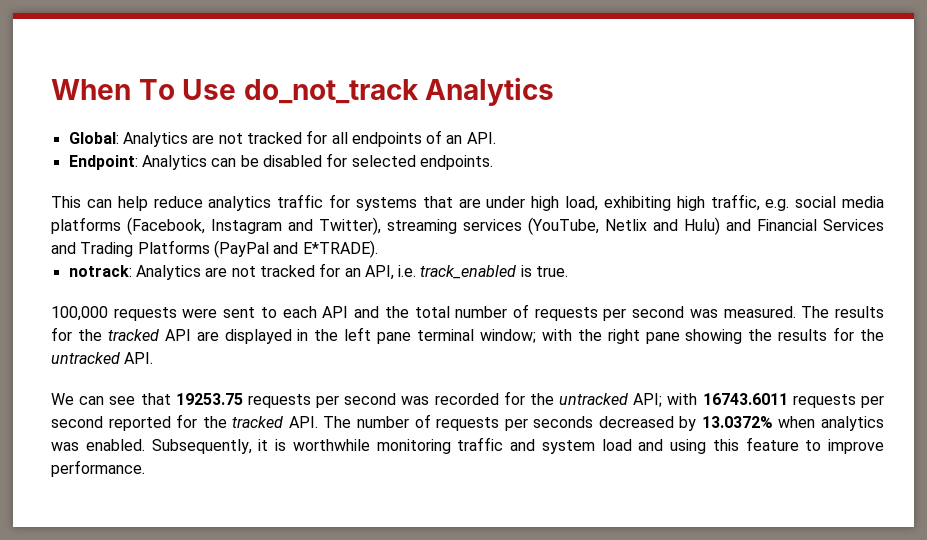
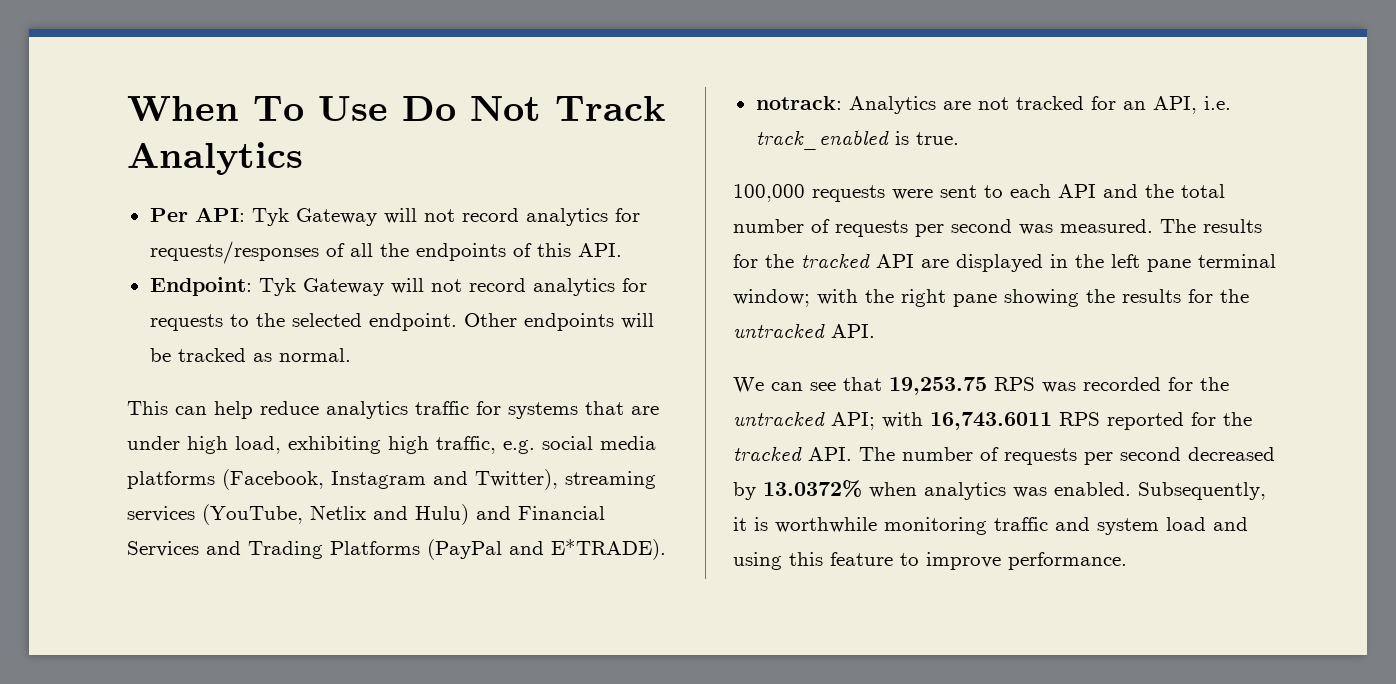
- When To Use do_not_track Analytics
- Global: Analytics are not tracked for all endpoints of an API.
+ When To Use Do Not Track Analytics
+ Per API: Tyk Gateway will not record analytics for requests/responses of all the endpoints of this API.
- Endpoint: Analytics can be disabled for selected endpoints.
+ Endpoint: Tyk Gateway will not record analytics for requests to the selected endpoint. Other endpoints will be tracked as normal.
- We can see that 19253.75 requests per second was recorded for the untracked API; with 16743.6011 requests per second reported for the tracked API. The number of requests per seconds decreased by 13.0372% when analytics was enabled.
+ We can see that 19,253.75 RPS was recorded for the untracked API; with 16,743.6011 RPS reported for the tracked API. The number of requests per second decreased by 13.0372% when analytics was enabled.

